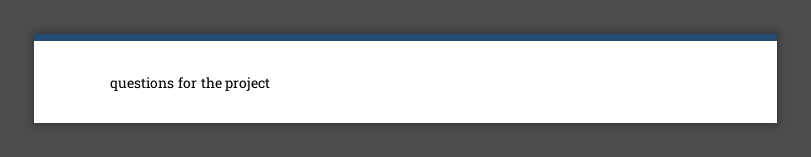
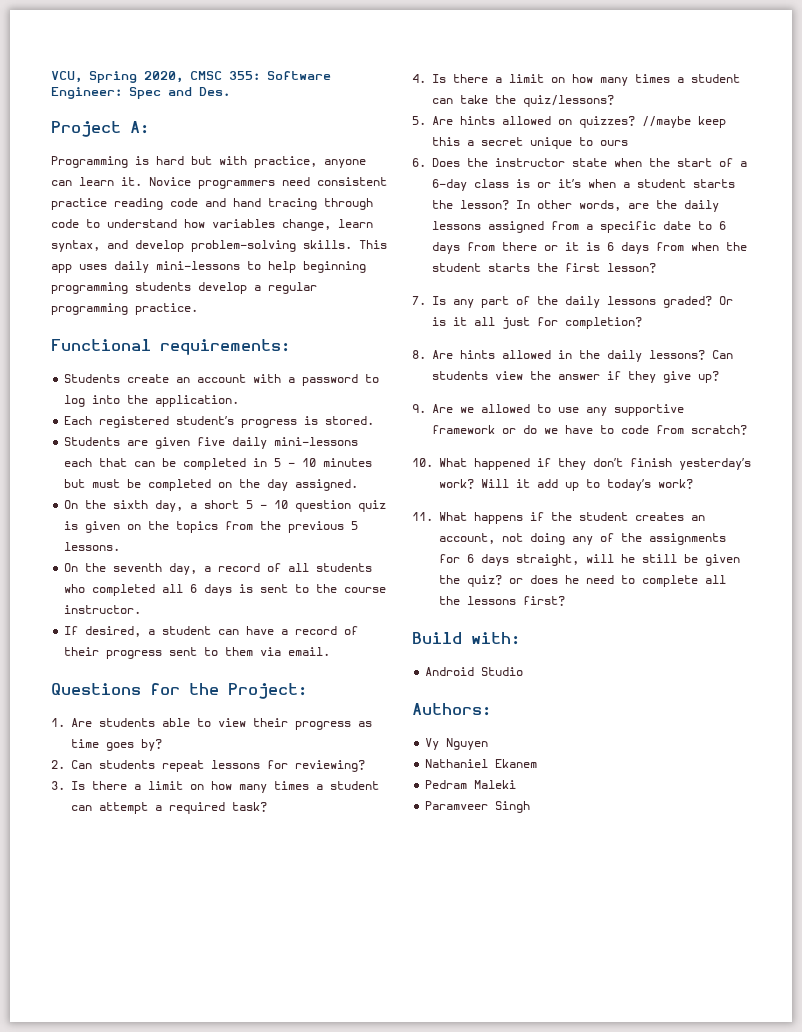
- questions for the project
+ VCU, Spring 2020, CMSC 355: Software Engineer: Spec and Des.
+ Project A:
+ Programming is hard but with practice, anyone can learn it. Novice programmers need consistent practice reading code and hand tracing through code to understand how variables change, learn syntax, and develop problem-solving skills. This app uses daily mini-lessons to help beginning programming students develop a regular programming practice.
+ Functional requirements:
+ Students create an account with a password to log into the application.
+ Each registered student’s progress is stored.
+ Students are given five daily mini-lessons each that can be completed in 5 - 10 minutes but must be completed on the day assigned.
+ On the sixth day, a short 5 - 10 question quiz is given on the topics from the previous 5 lessons.
+ On the seventh day, a record of all students who completed all 6 days is sent to the course instructor.
+ If desired, a student can have a record of their progress sent to them via email.
+ Questions for the Project:
+ 1. Are students able to view their progress as time goes by?
+ 2. Can students repeat lessons for reviewing?
+ 3. Is there a limit on how many times a student can attempt a required task?
+ 4. Is there a limit on how many times a student can take the quiz/lessons?
+ 5. Are hints allowed on quizzes? //maybe keep this a secret unique to ours
+ 6. Does the instructor state when the start of a 6-day class is or it’s when a student starts the lesson? In other words, are the daily lessons assigned from a specific date to 6 days from there or it is 6 days from when the student starts the first lesson?
+ 7. Is any part of the daily lessons graded? Or is it all just for completion?
+ 8. Are hints allowed in the daily lessons? Can students view the answer if they give up?
+ 9. Are we allowed to use any supportive framework or do we have to code from scratch?
+ 10. What happened if they don’t finish yesterday’s work? Will it add up to today’s work?
+ 11. What happens if the student creates an account, not doing any of the assignments for 6 days straight, will he still be given the quiz? or does he need to complete all the lessons first?
+ Build with:
+ Android Studio
+ Authors:
+ Vy Nguyen
+ Nathaniel Ekanem
+ Pedram Maleki
+ Paramveer Singh

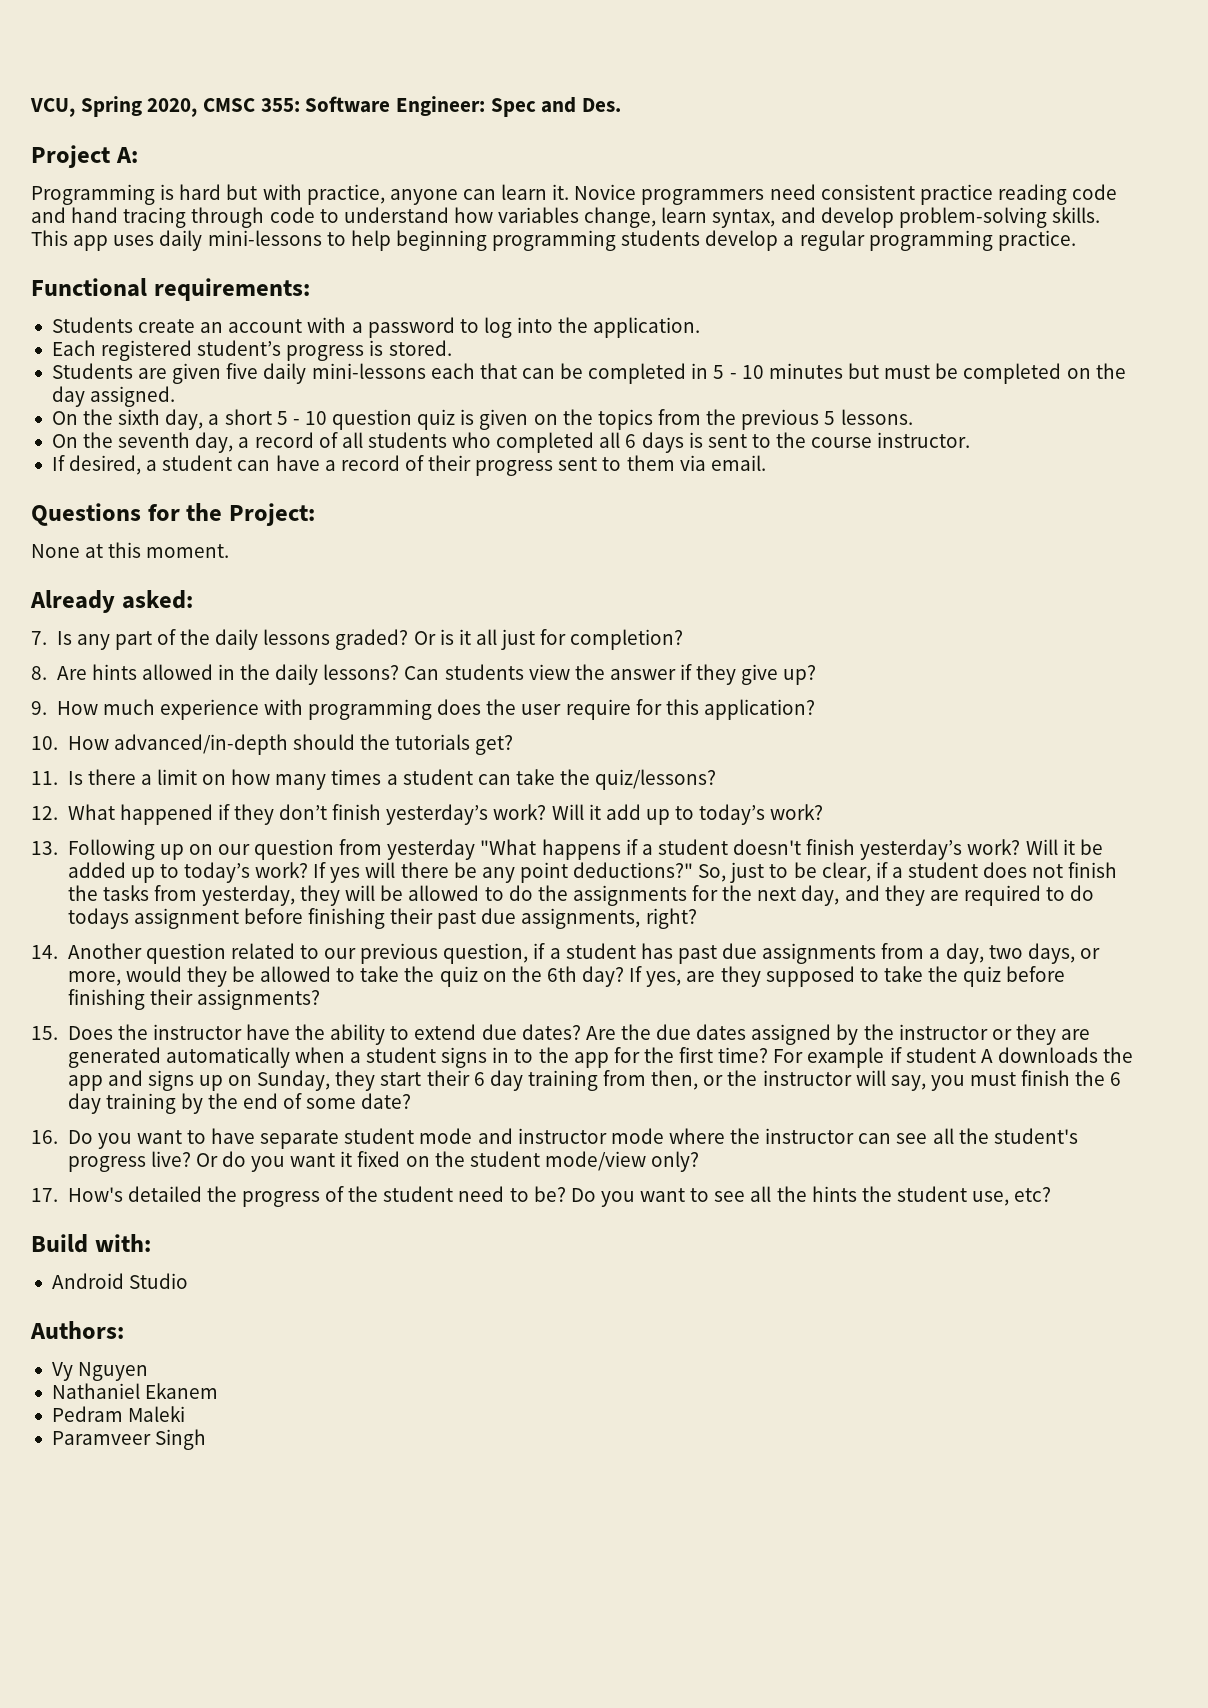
- 1. Are students able to view their progress as time goes by?
- 2. Can students repeat lessons for reviewing?
- 3. Is there a limit on how many times a student can attempt a required task?
- 4. Is there a limit on how many times a student can take the quiz/lessons?
- 5. Are hints allowed on quizzes? //maybe keep this a secret unique to ours
- 6. Does the instructor state when the start of a 6-day class is or it’s when a student starts the lesson? In other words, are the daily lessons assigned from a specific date to 6 days from there or it is 6 days from when the student starts the first lesson?
+ None at this moment.
+ Already asked:
- 9. Are we allowed to use any supportive framework or do we have to code from scratch?
- 10. What happened if they don’t finish yesterday’s work?
+ 9. How much experience with programming does the user require for this application?
+ 10. How advanced/in-depth should the tutorials get?
+ 11. Is there a limit on how many times a student can take the quiz/lessons?
+ 12. What happened if they don’t finish yesterday’s work?
- 11. What happens if the student creates an account, not doing any of the assignments for 6 days straight, will he still be given the quiz? or does he need to complete all the lessons first?
+ 13. Following up on our question from yesterday "What happens if a student doesn't finish yesterday’s work? Will it be added up to today’s work? If yes will there be any point deductions?" So, just to be clear, if a student does not finish the tasks from yesterday, they will be allowed to do the assignments for the next day, and they are required to do todays assignment before finishing their past due assignments, right?
+ 14. Another question related to our previous question, if a student has past due assignments from a day, two days, or more, would they be allowed to take the quiz on the 6th day? If yes, are they supposed to take the quiz before finishing their assignments?
+ 15. Does the instructor have the ability to extend due dates? Are the due dates assigned by the instructor or they are generated automatically when a student signs in to the app for the first time? For example if student A downloads the app and signs up on Sunday, they start their 6 day training from then, or the instructor will say, you must finish the 6 day training by the end of some date?
+ 16. Do you want to have separate student mode and instructor mode where the instructor can see all the student's progress live? Or do you want it fixed on the student mode/view only?
+ 17. How's detailed the progress of the student need to be? Do you want to see all the hints the student use, etc?

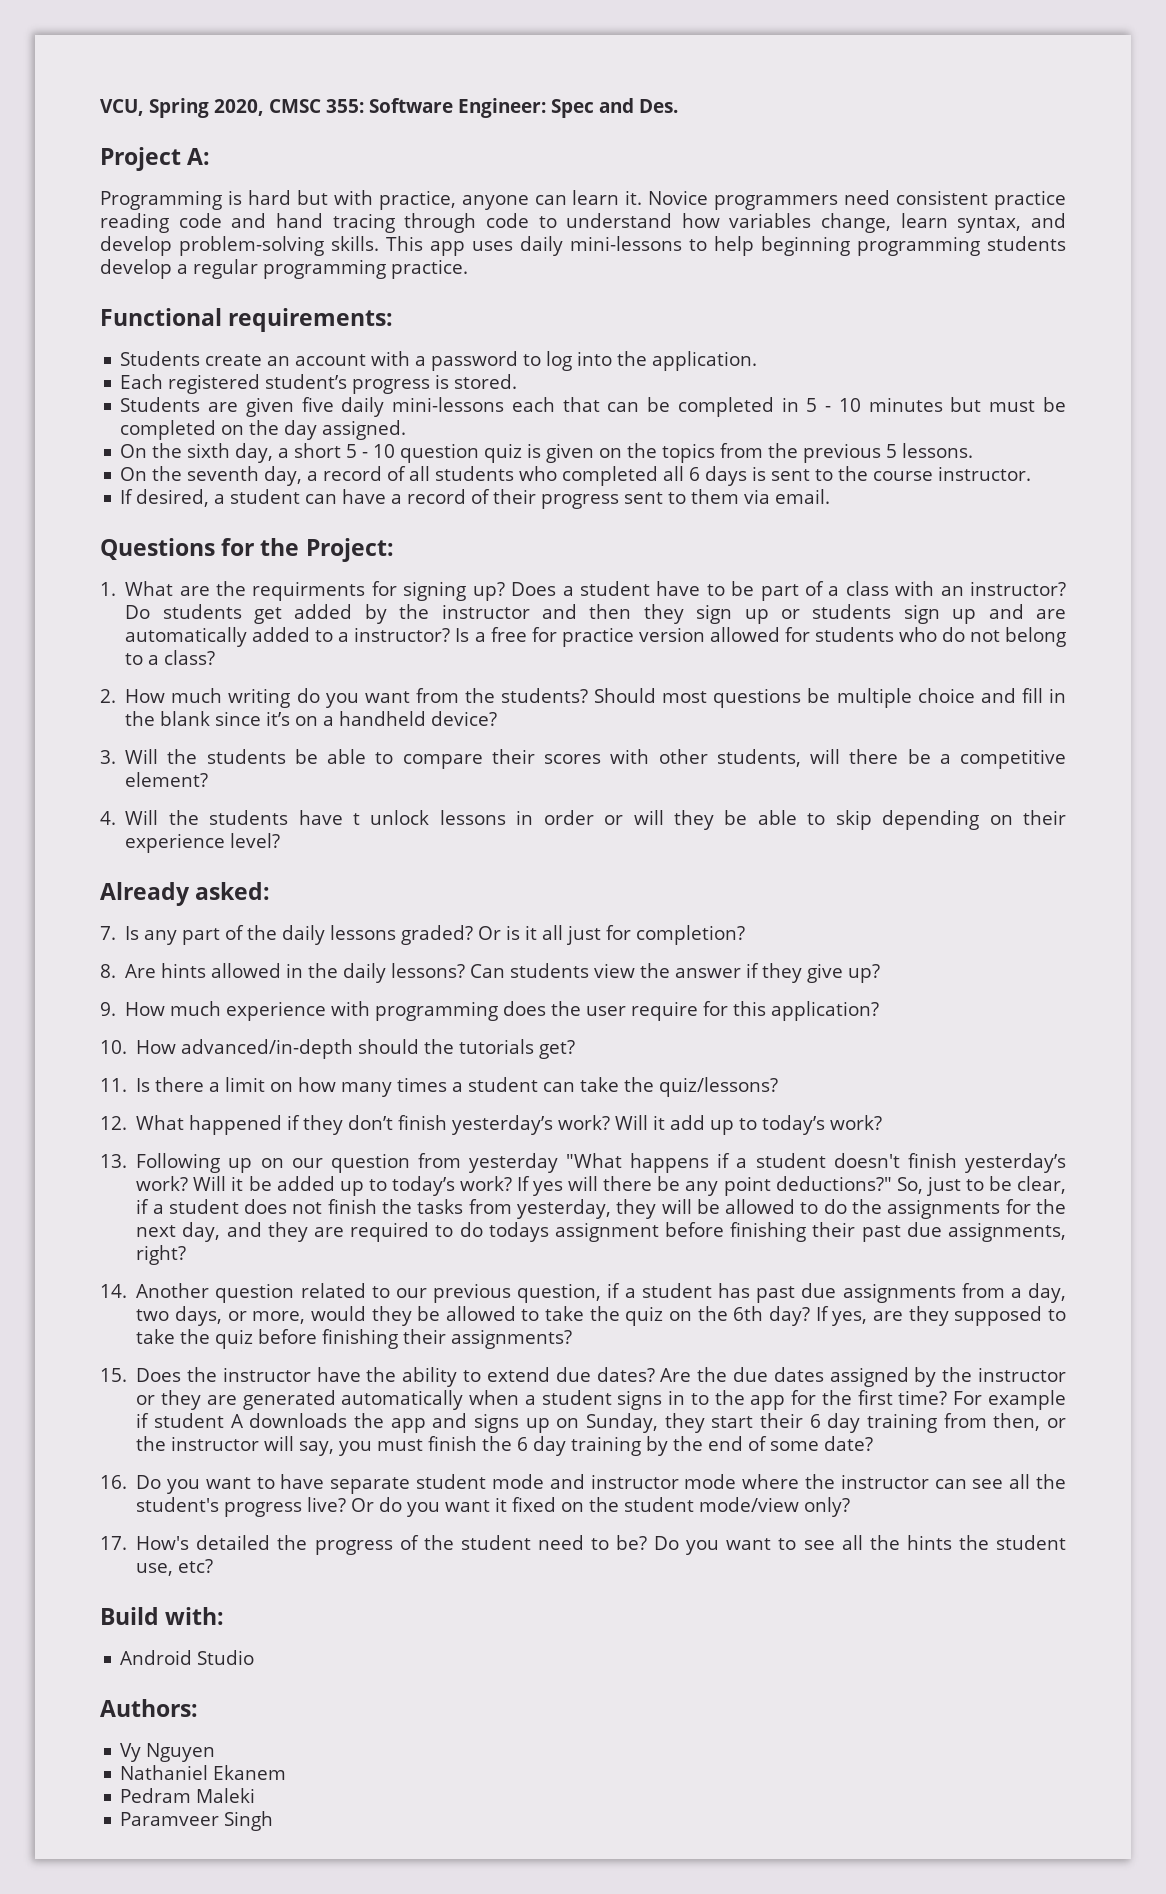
- None at this moment.
+ 1. What are the requirments for signing up? Does a student have to be part of a class with an instructor? Do students get added by the instructor and then they sign up or students sign up and are automatically added to a instructor? Is a free for practice version allowed for students who do not belong to a class?
+ 2. How much writing do you want from the students? Should most questions be multiple choice and fill in the blank since it’s on a handheld device?
+ 3. Will the students be able to compare their scores with other students, will there be a competitive element?
+ 4. Will the students have t unlock lessons in order or will they be able to skip depending on their experience level?

